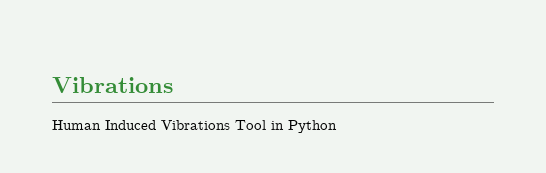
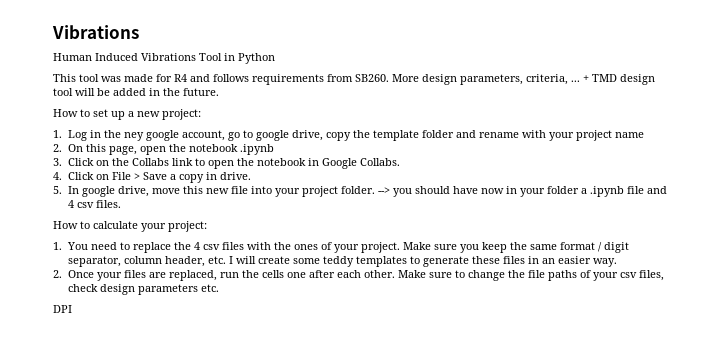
+ This tool was made for R4 and follows requirements from SB260. More design parameters, criteria, ... + TMD design tool will be added in the future.
+ How to set up a new project:
+ 1. Log in the ney google account, go to google drive, copy the template folder and rename with your project name
+ 2. On this page, open the notebook .ipynb
+ 3. Click on the Collabs link to open the notebook in Google Collabs.
+ 4. Click on File > Save a copy in drive.
+ 5. In google drive, move this new file into your project folder. --> you should have now in your folder a .ipynb file and 4 csv files.
+ How to calculate your project:
+ 1. You need to replace the 4 csv files with the ones of your project. Make sure you keep the same format / digit separator, column header, etc. I will create some teddy templates to generate these files in an easier way.
+ 2. Once your files are replaced, run the cells one after each other. Make sure to change the file paths of your csv files, check design parameters etc.
+ DPI

